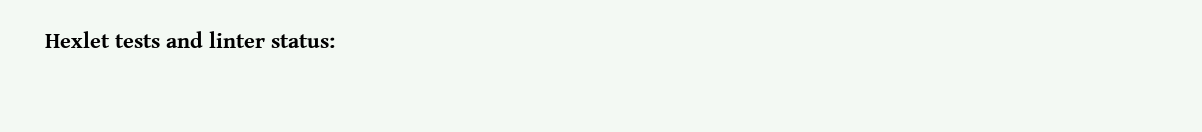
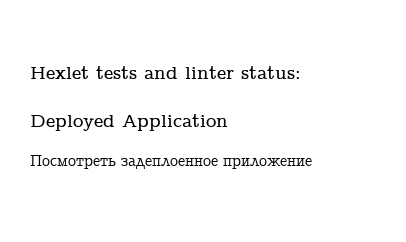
+ Deployed Application
+ Посмотреть задеплоенное приложение

